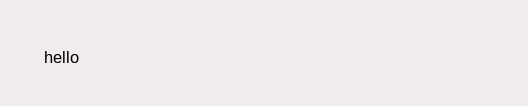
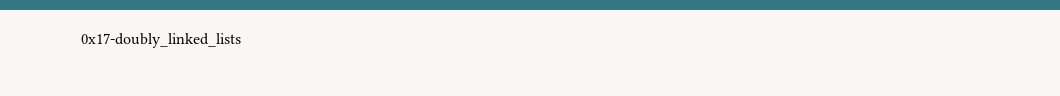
- hello
+ 0x17-doubly_linked_lists

